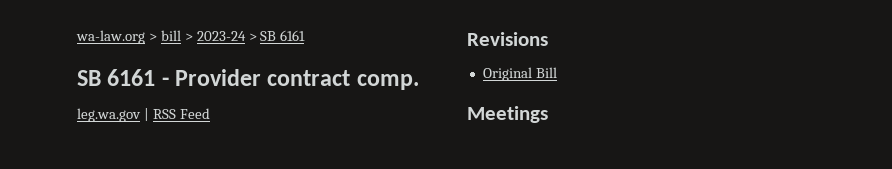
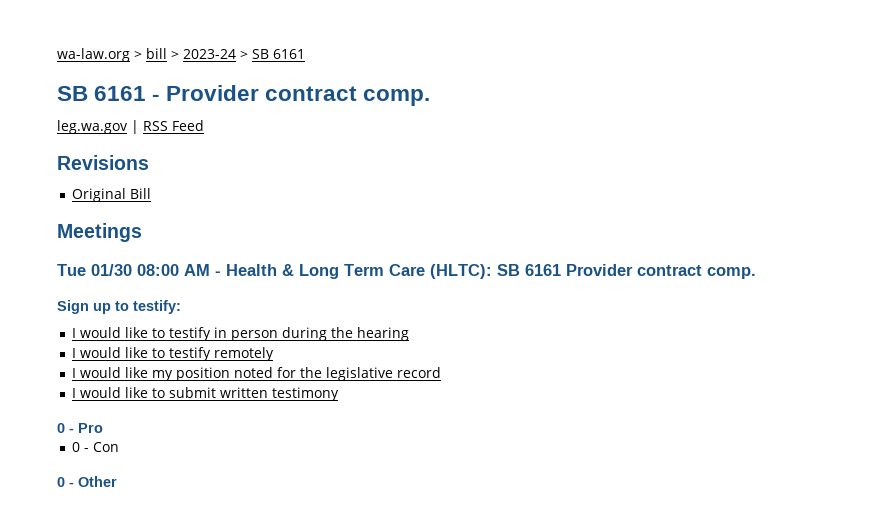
+ Tue 01/30 08:00 AM - Health & Long Term Care (HLTC): SB 6161 Provider contract comp.
+ Sign up to testify:
+ I would like to testify in person during the hearing
+ I would like to testify remotely
+ I would like my position noted for the legislative record
+ I would like to submit written testimony
+ 0 - Pro
+ 0 - Con
+ 0 - Other

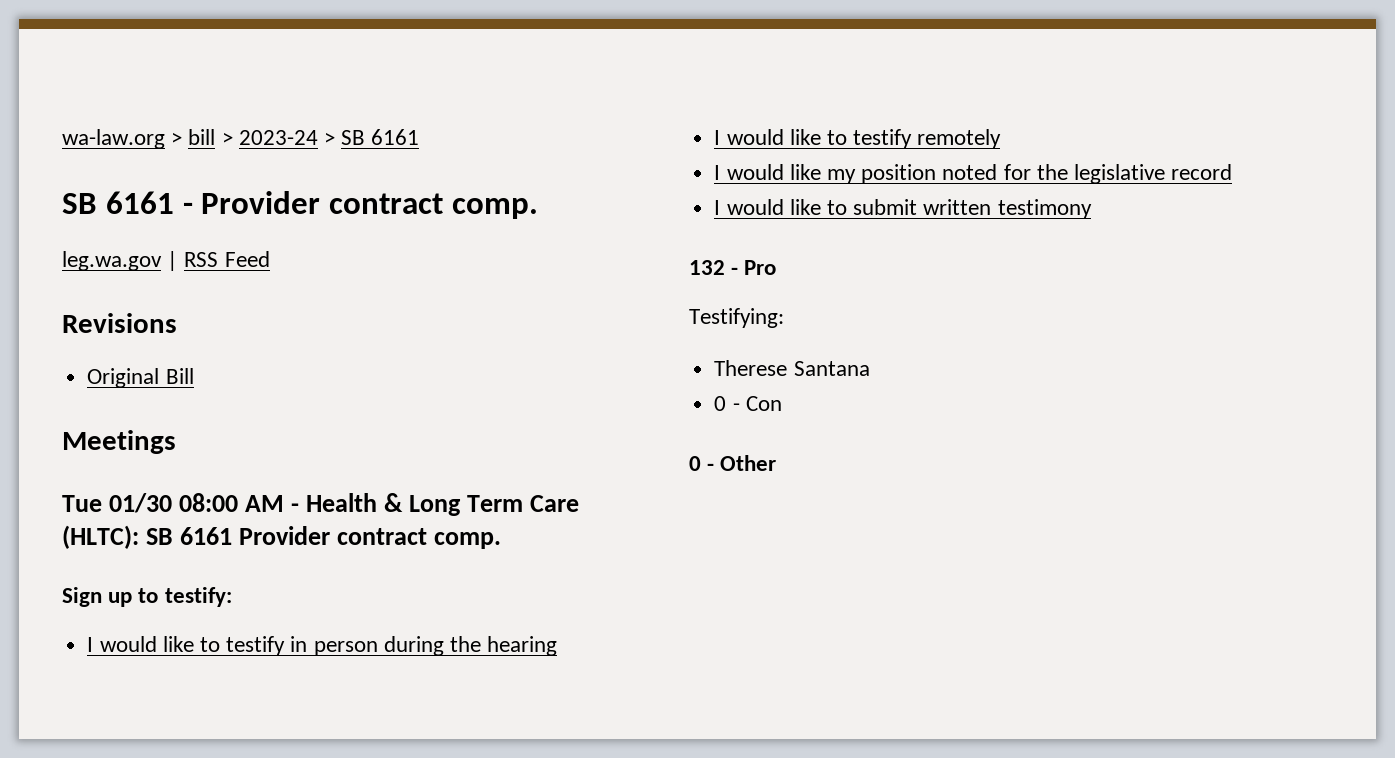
- 0 - Pro
+ 132 - Pro
+ Testifying:
+ Therese Santana

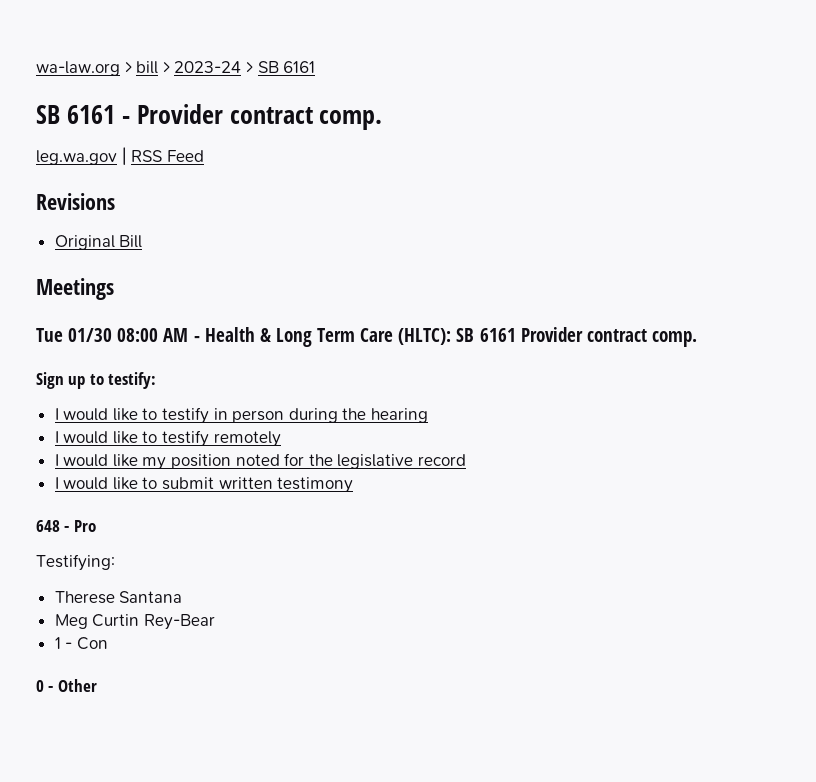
- 132 - Pro
+ 648 - Pro
- 0 - Con
+ Meg Curtin Rey-Bear
+ 1 - Con

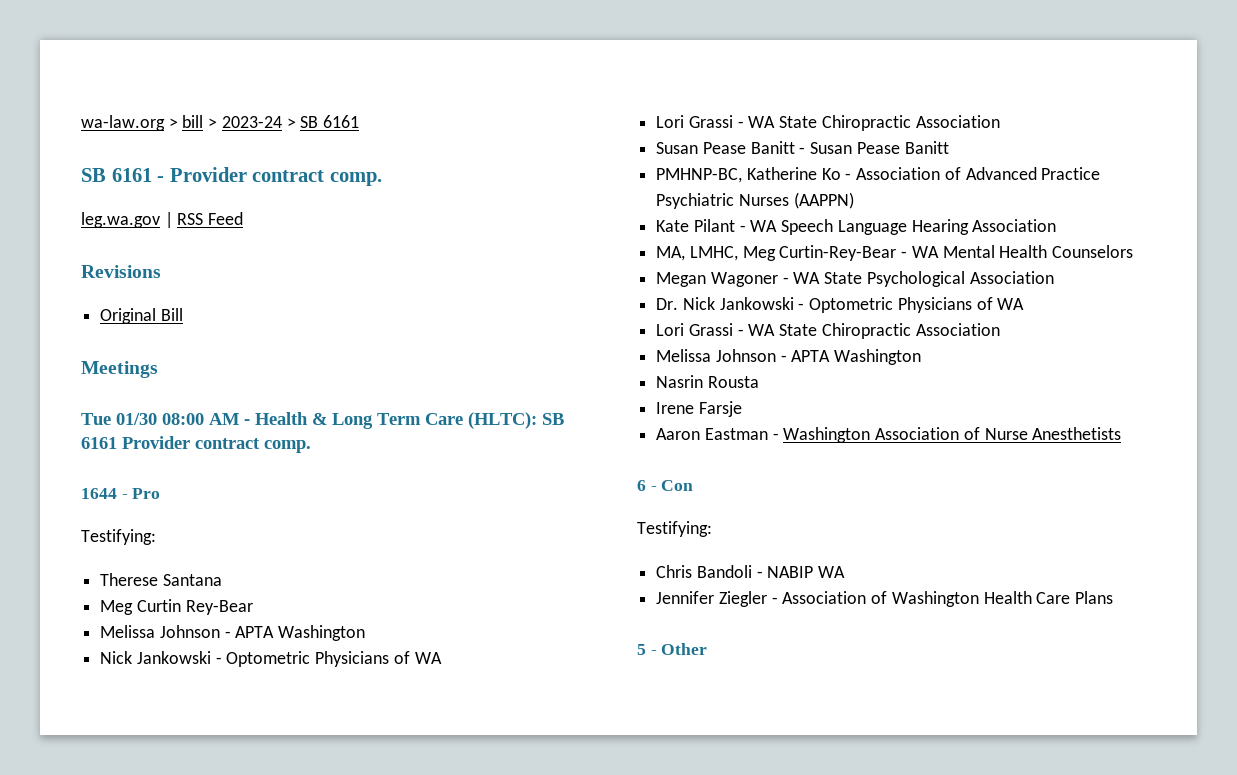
- Sign up to testify:
- I would like to testify in person during the hearing
- I would like to testify remotely
- I would like my position noted for the legislative record
- I would like to submit written testimony
- 648 - Pro
+ 1644 - Pro
  Meg Curtin Rey-Bear
- 1 - Con
- 0 - Other
+ Melissa Johnson - APTA Washington
+ Nick Jankowski - Optometric Physicians of WA
+ Lori Grassi - WA State Chiropractic Association
+ Susan Pease Banitt - Susan Pease Banitt
+ PMHNP-BC, Katherine Ko - Association of Advanced Practice Psychiatric Nurses (AAPPN)
+ Kate Pilant - WA Speech Language Hearing Association
+ MA, LMHC, Meg Curtin-Rey-Bear - WA Mental Health Counselors
+ Megan Wagoner - WA State Psychological Association
+ Dr. Nick Jankowski - Optometric Physicians of WA
+ Lori Grassi - WA State Chiropractic Association
+ Melissa Johnson - APTA Washington
+ Nasrin Rousta
+ Irene Farsje
+ Aaron Eastman - Washington Association of Nurse Anesthetists
+ 6 - Con
+ Testifying:
+ Chris Bandoli - NABIP WA
+ Jennifer Ziegler - Association of Washington Health Care Plans
+ 5 - Other

